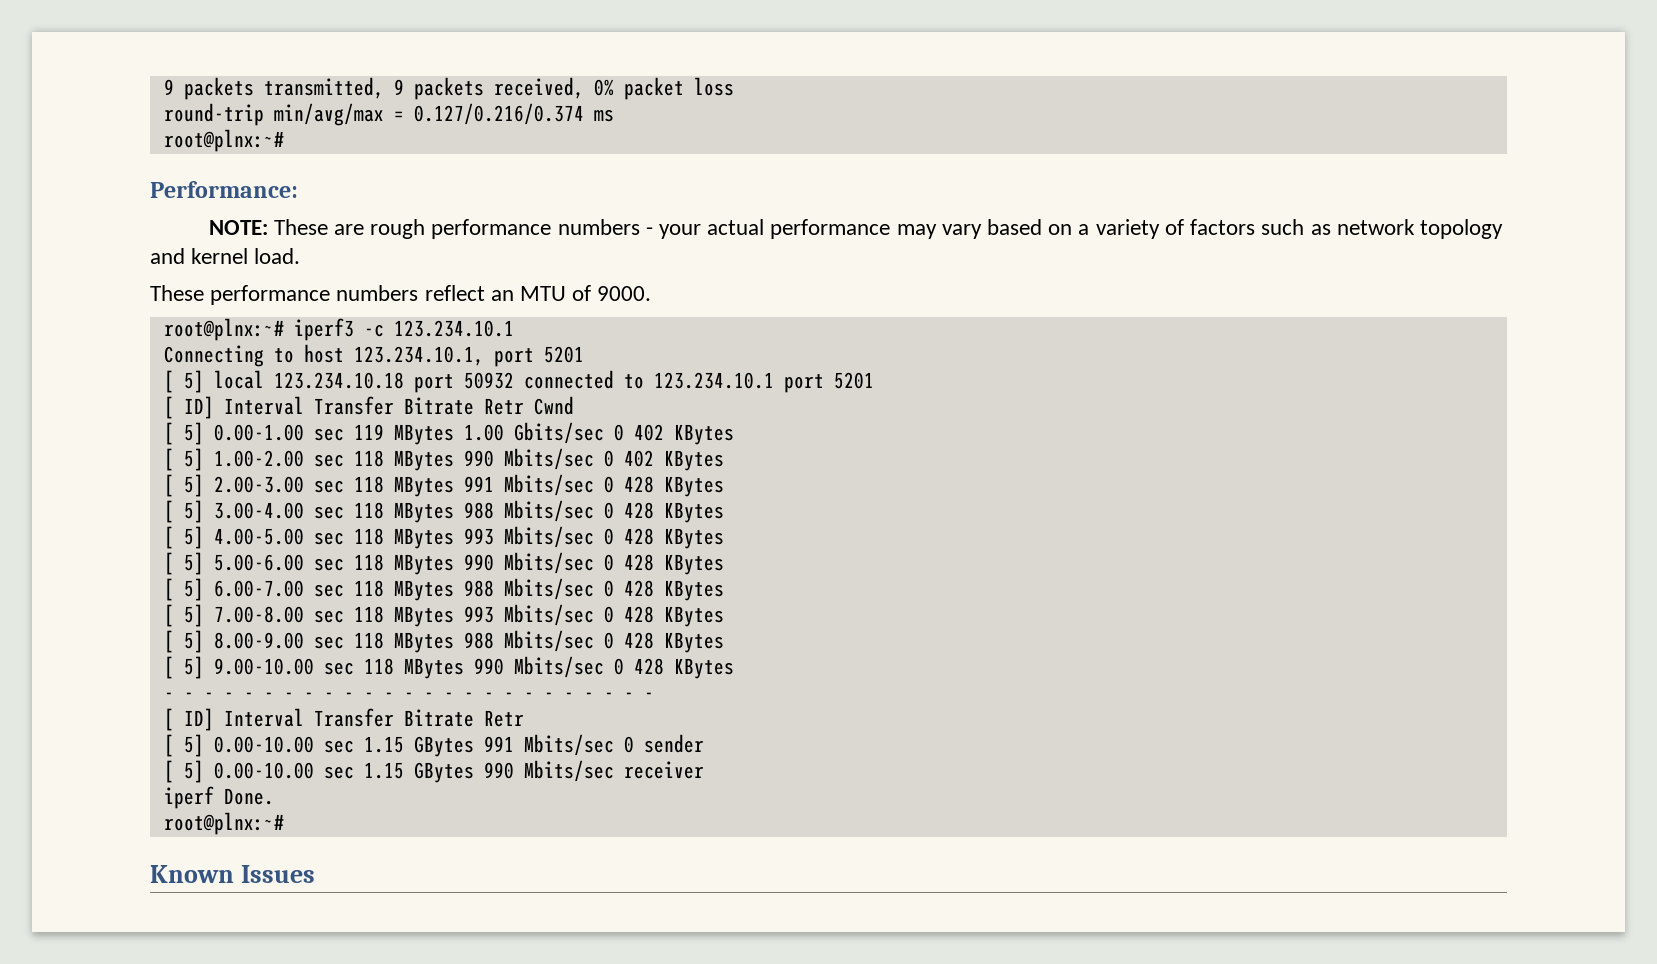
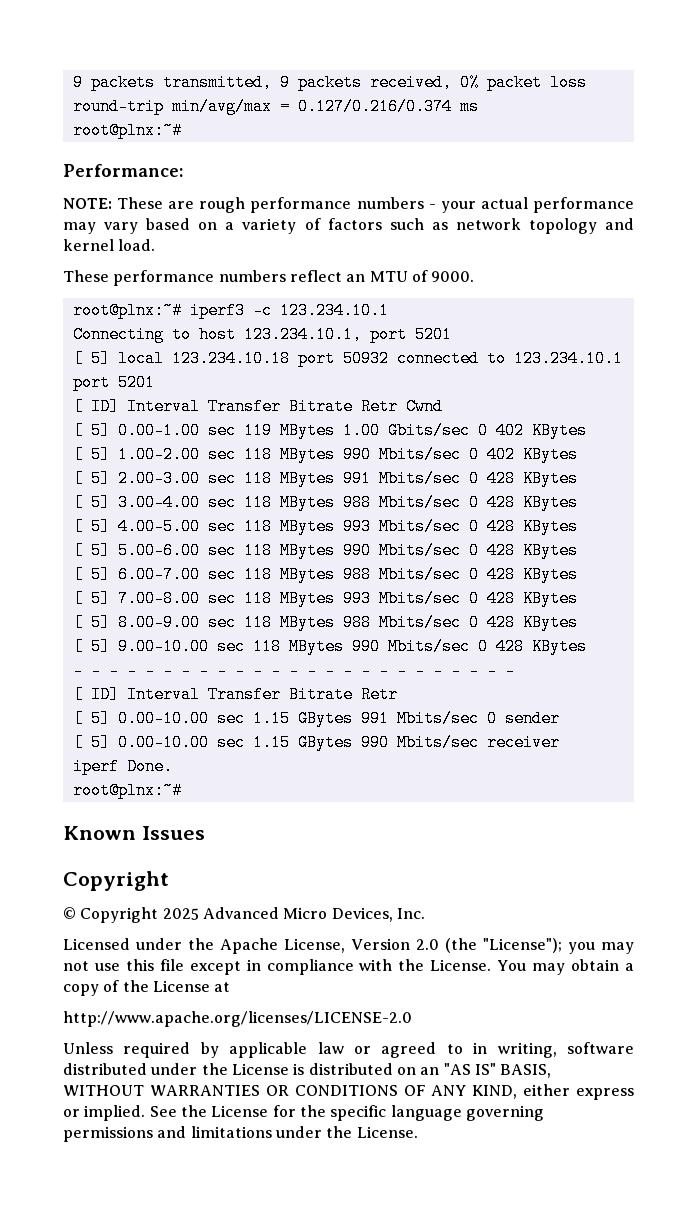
  Known Issues
+ Copyright
+ © Copyright 2025 Advanced Micro Devices, Inc.
+ Licensed under the Apache License, Version 2.0 (the "License"); you may not use this file except in compliance with the License. You may obtain a copy of the License at
+ http://www.apache.org/licenses/LICENSE-2.0
+ Unless required by applicable law or agreed to in writing, software distributed under the License is distributed on an "AS IS" BASIS, WITHOUT WARRANTIES OR CONDITIONS OF ANY KIND, either express or implied. See the License for the specific language governing permissions and limitations under the License.

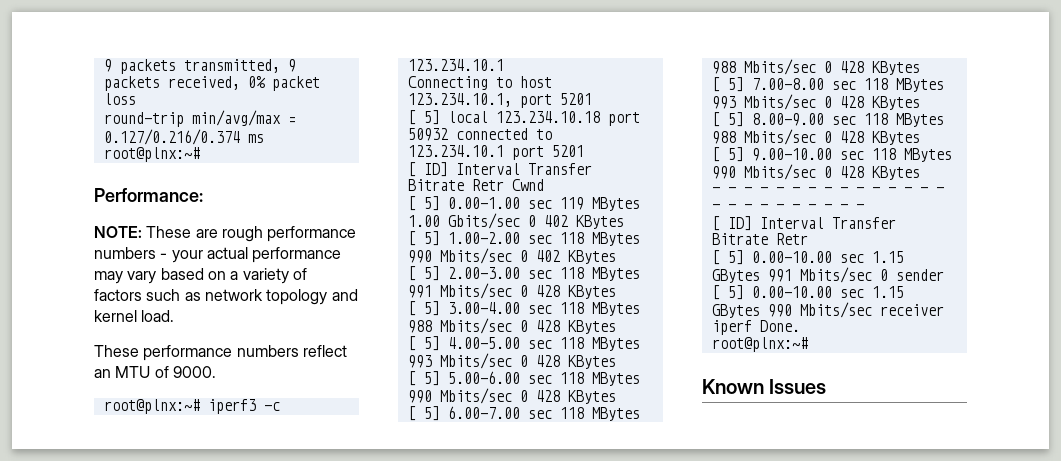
  Known Issues
- Copyright
- © Copyright 2025 Advanced Micro Devices, Inc.
- Licensed under the Apache License, Version 2.0 (the "License"); you may not use this file except in compliance with the License. You may obtain a copy of the License at
- http://www.apache.org/licenses/LICENSE-2.0
- Unless required by applicable law or agreed to in writing, software distributed under the License is distributed on an "AS IS" BASIS, WITHOUT WARRANTIES OR CONDITIONS OF ANY KIND, either express or implied. See the License for the specific language governing permissions and limitations under the License.

